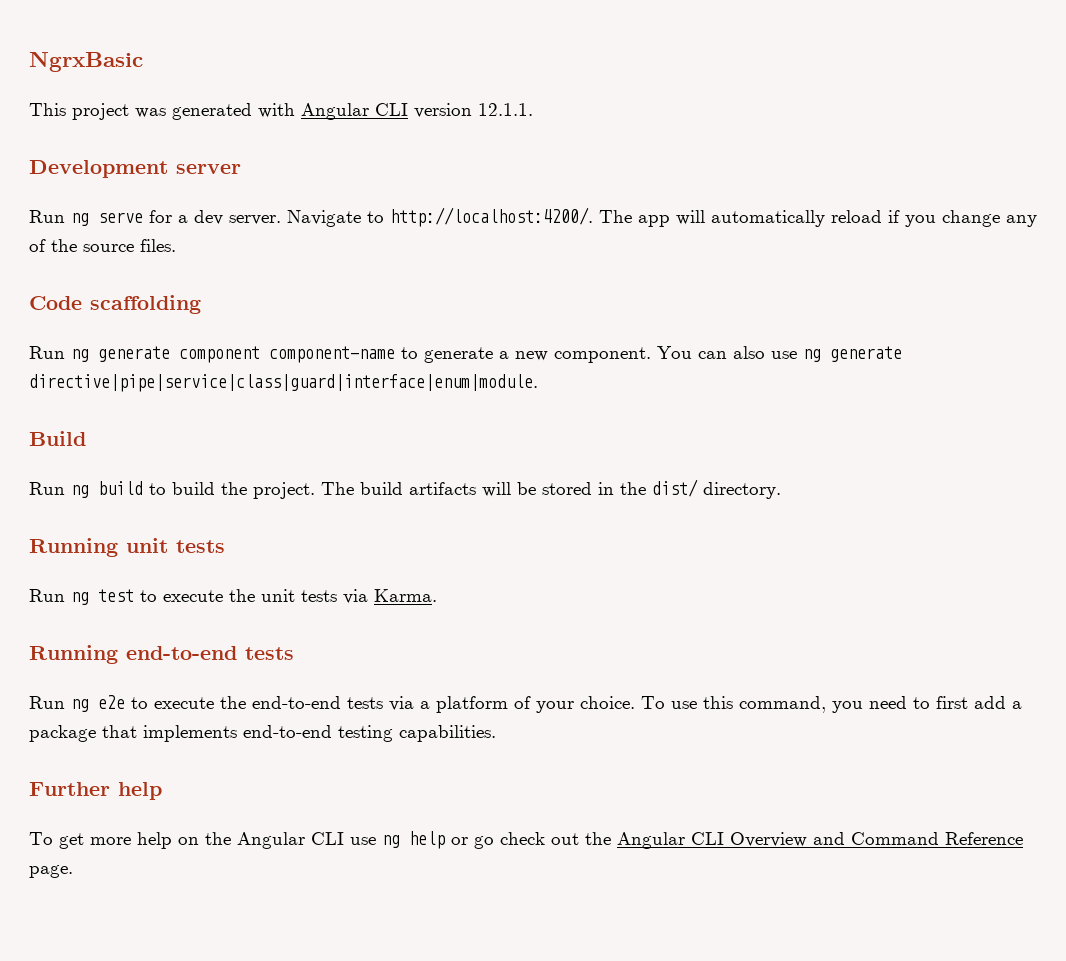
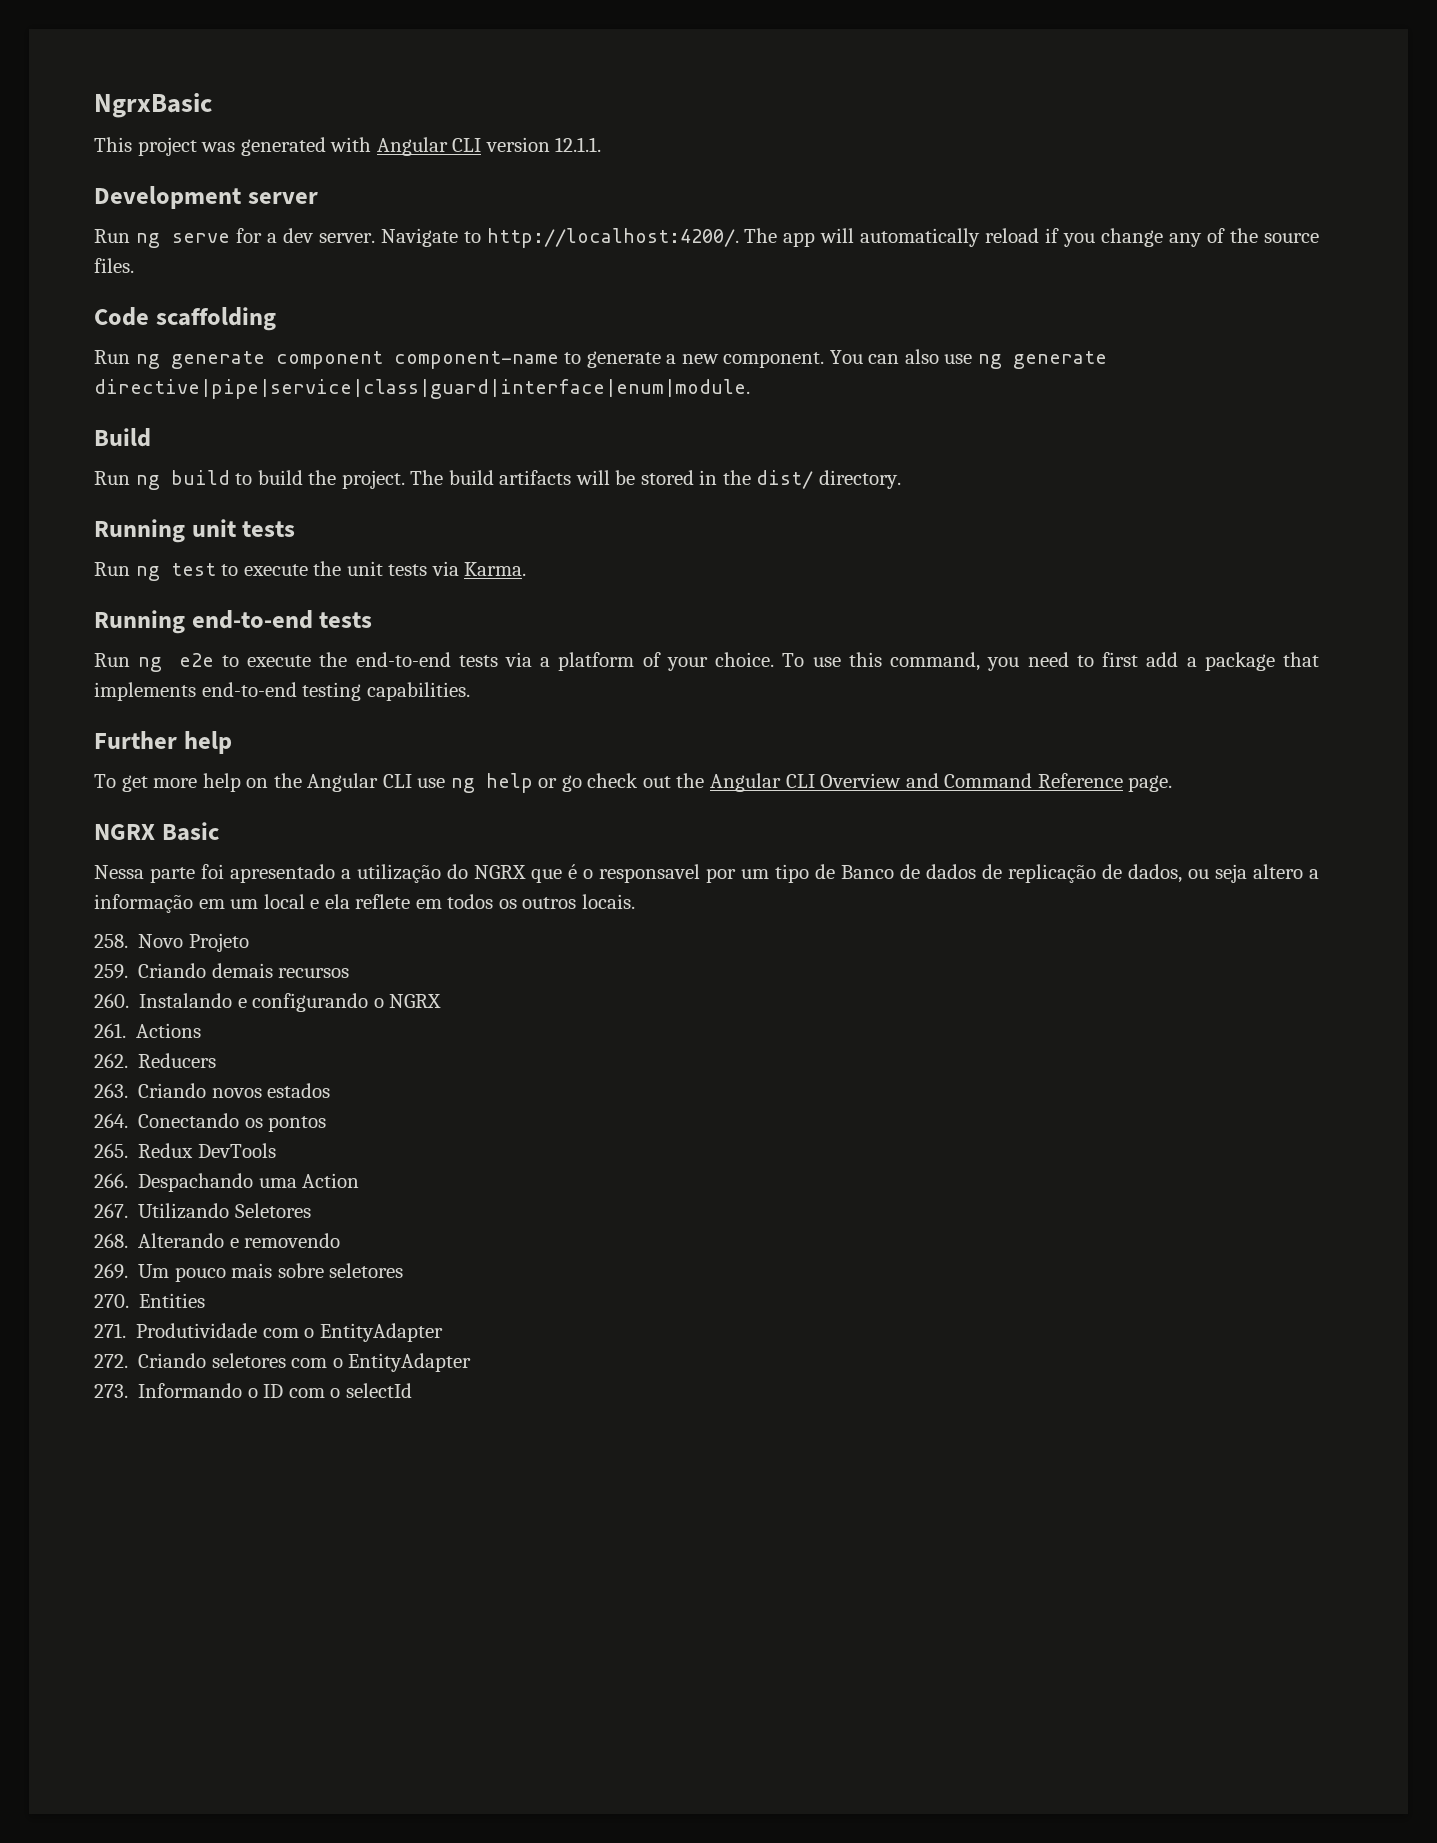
+ NGRX Basic
+ Nessa parte foi apresentado a utilização do NGRX que é o responsavel por um tipo de Banco de dados de replicação de dados, ou seja altero a informação em um local e ela reflete em todos os outros locais.
+ 258. Novo Projeto
+ 259. Criando demais recursos
+ 260. Instalando e configurando o NGRX
+ 261. Actions
+ 262. Reducers
+ 263. Criando novos estados
+ 264. Conectando os pontos
+ 265. Redux DevTools
+ 266. Despachando uma Action
+ 267. Utilizando Seletores
+ 268. Alterando e removendo
+ 269. Um pouco mais sobre seletores
+ 270. Entities
+ 271. Produtividade com o EntityAdapter
+ 272. Criando seletores com o EntityAdapter
+ 273. Informando o ID com o selectId

